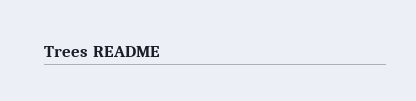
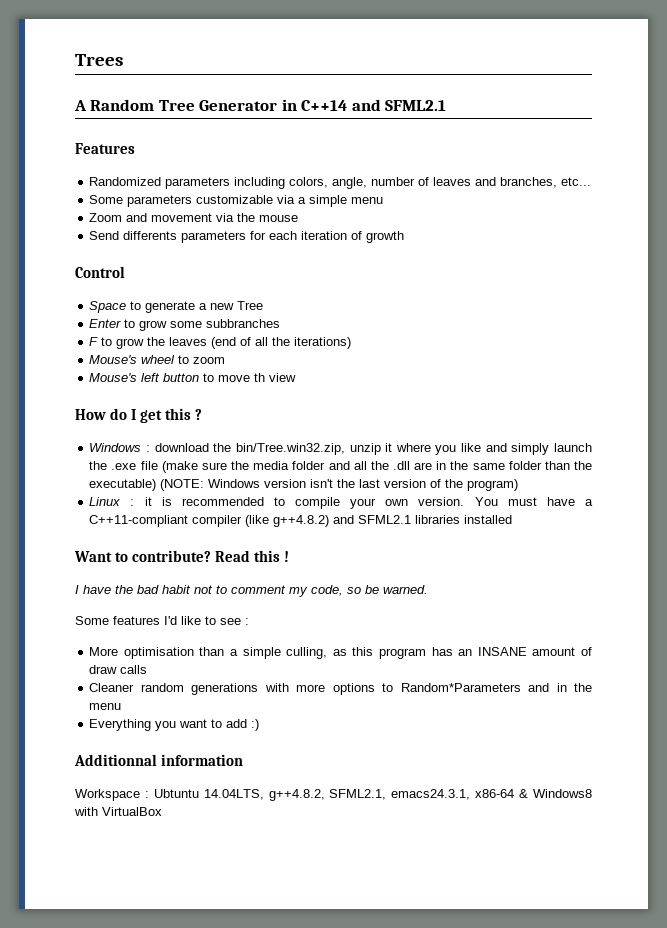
- Trees README
+ Trees
+ A Random Tree Generator in C++14 and SFML2.1
+ Features
+ Randomized parameters including colors, angle, number of leaves and branches, etc...
+ Some parameters customizable via a simple menu
+ Zoom and movement via the mouse
+ Send differents parameters for each iteration of growth
+ Control
+ Space to generate a new Tree
+ Enter to grow some subbranches
+ F to grow the leaves (end of all the iterations)
+ Mouse's wheel to zoom
+ Mouse's left button to move th view
+ How do I get this ?
+ Windows : download the bin/Tree.win32.zip, unzip it where you like and simply launch the .exe file (make sure the media folder and all the .dll are in the same folder than the executable) (NOTE: Windows version isn't the last version of the program)
+ Linux : it is recommended to compile your own version. You must have a C++11-compliant compiler (like g++4.8.2) and SFML2.1 libraries installed
+ Want to contribute? Read this !
+ I have the bad habit not to comment my code, so be warned.
+ Some features I'd like to see :
+ More optimisation than a simple culling, as this program has an INSANE amount of draw calls
+ Cleaner random generations with more options to Random*Parameters and in the menu
+ Everything you want to add :)
+ Additionnal information
+ Workspace : Ubtuntu 14.04LTS, g++4.8.2, SFML2.1, emacs24.3.1, x86-64 & Windows8 with VirtualBox

